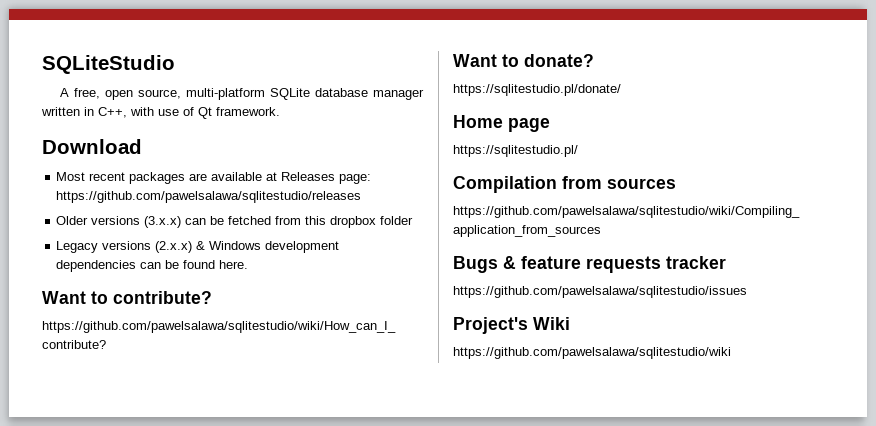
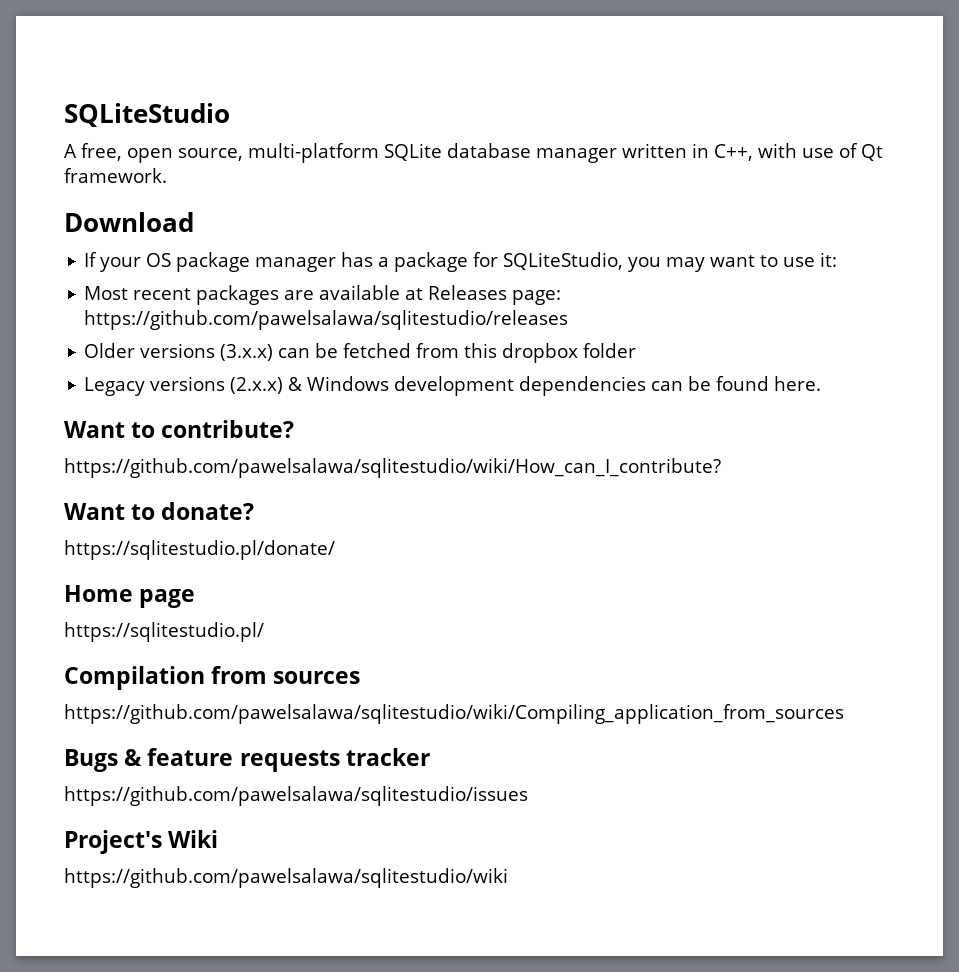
+ If your OS package manager has a package for SQLiteStudio, you may want to use it:

